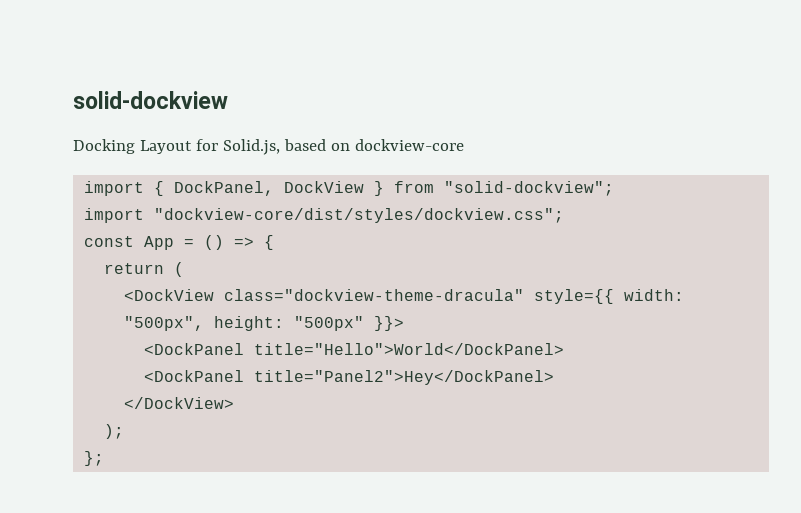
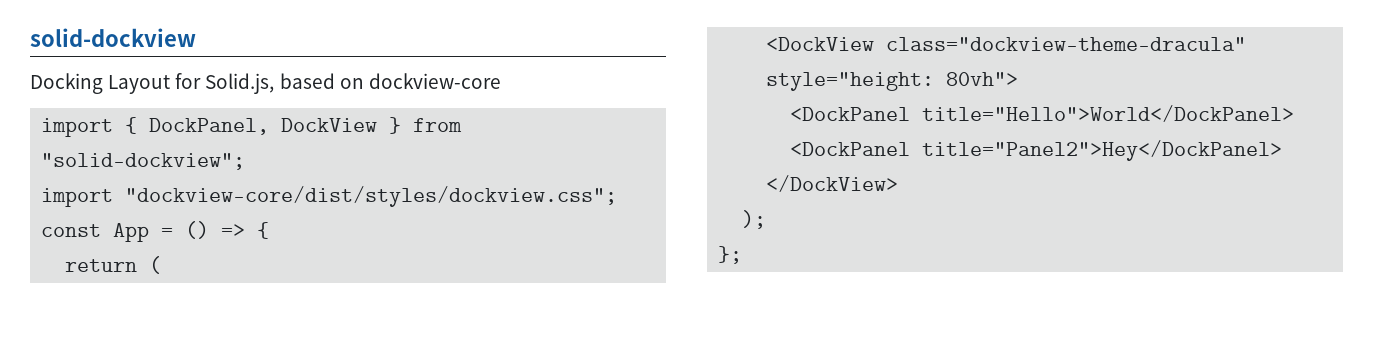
- <DockView class="dockview-theme-dracula" style={{ width: "500px", height: "500px" }}>
+ <DockView class="dockview-theme-dracula" style="height: 80vh">

